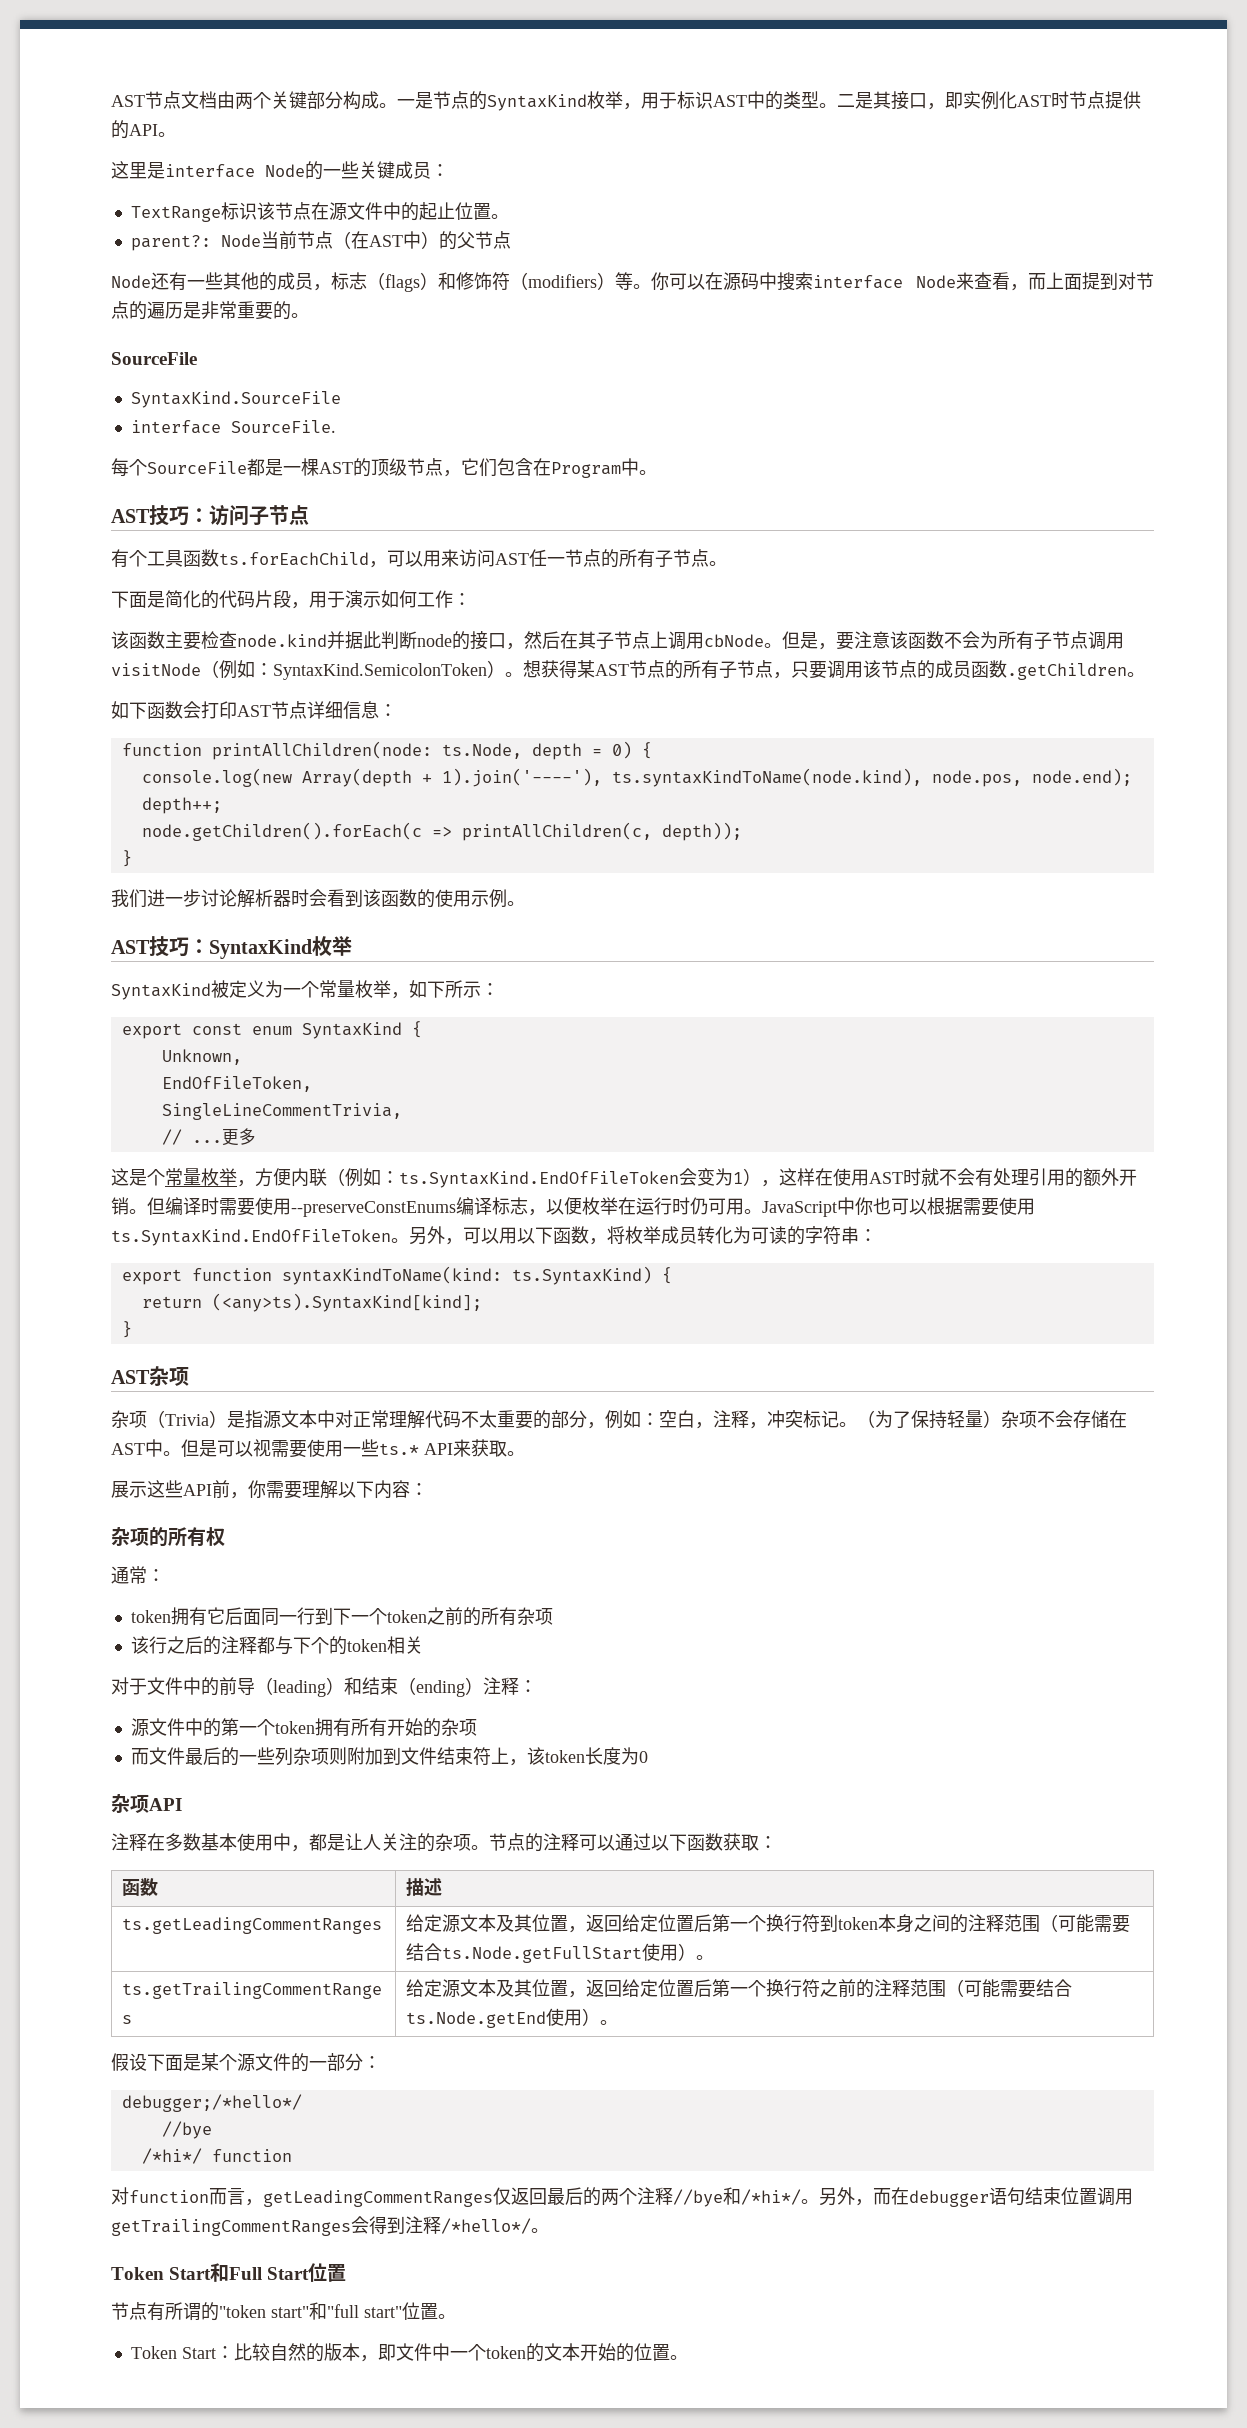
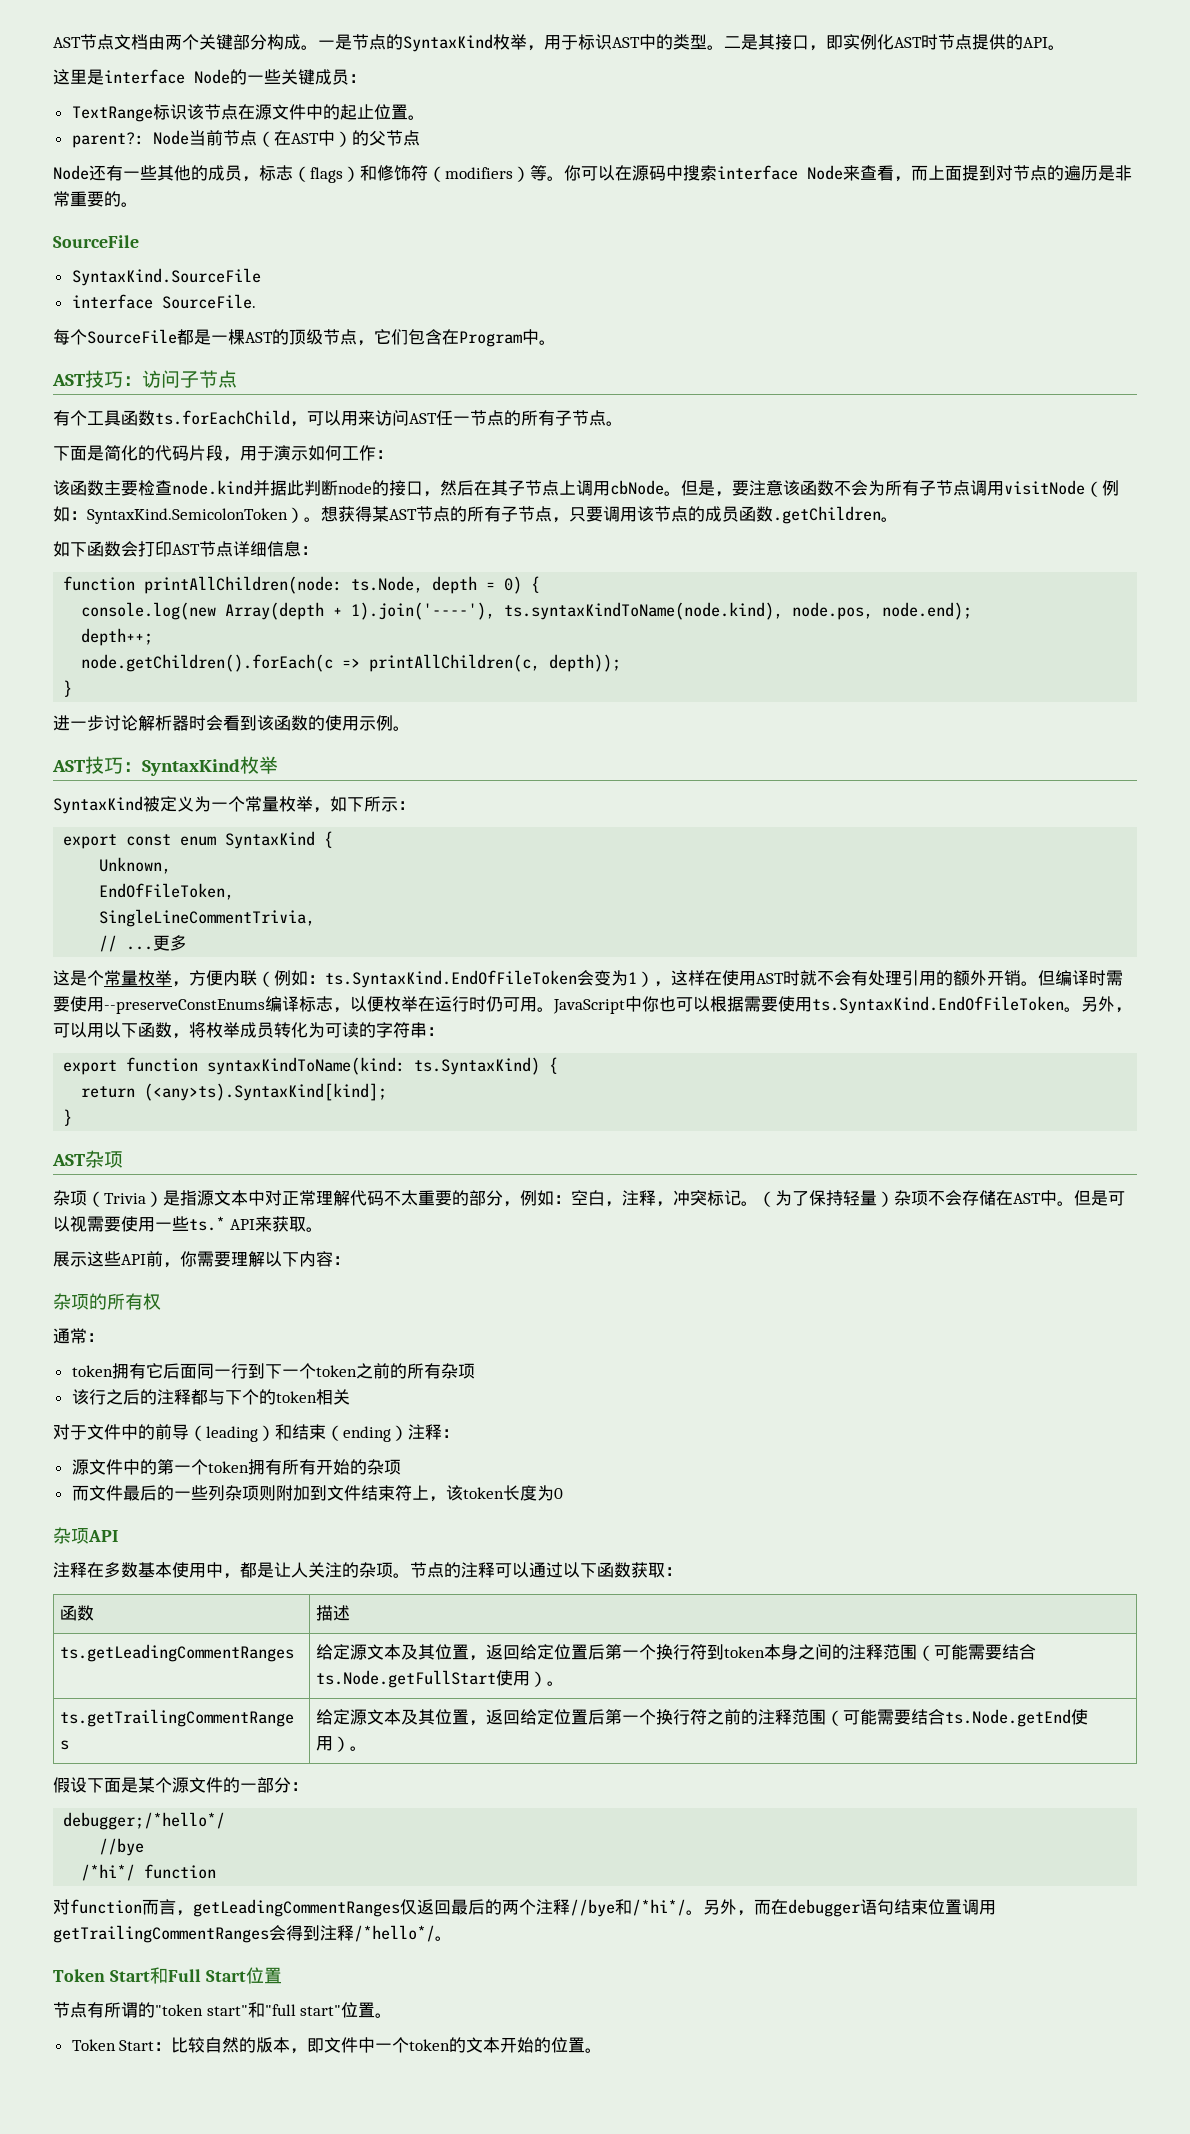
- 我们进一步讨论解析器时会看到该函数的使用示例。
+ 进一步讨论解析器时会看到该函数的使用示例。

